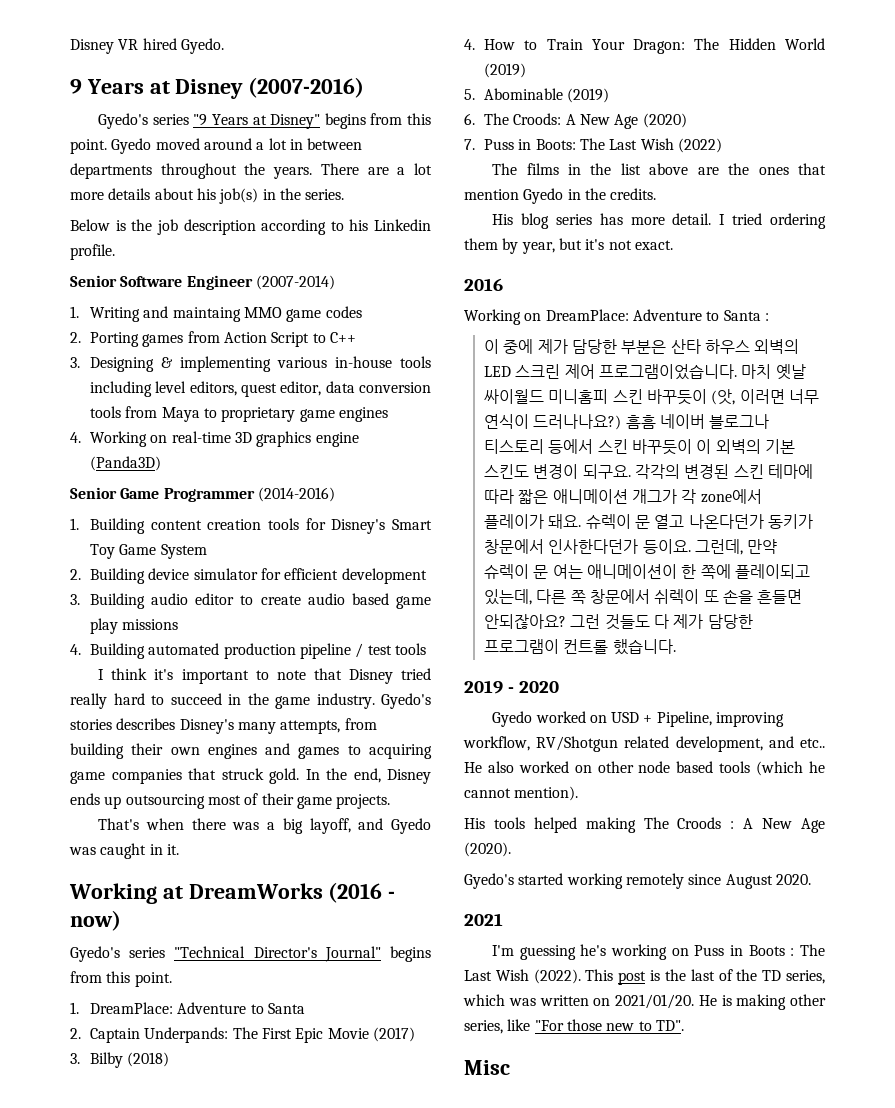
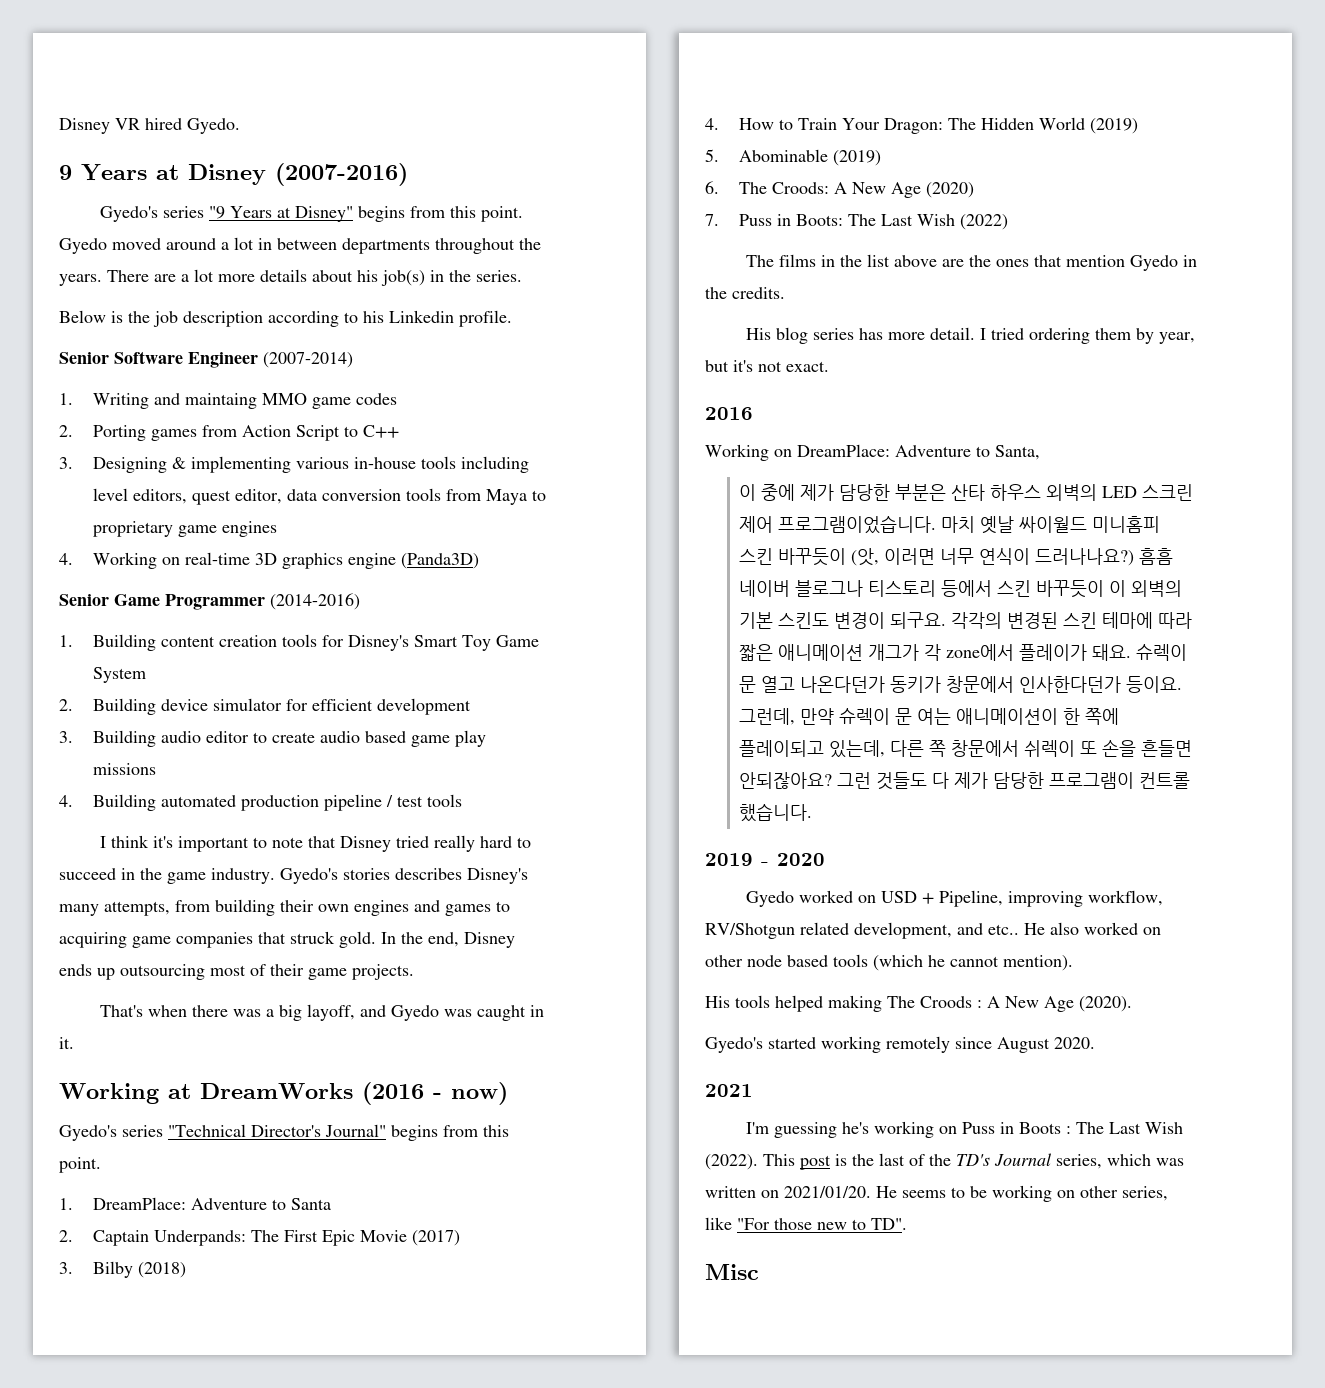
- Working on DreamPlace: Adventure to Santa :
+ Working on DreamPlace: Adventure to Santa,
- This post is the last of the TD series, which was written on 2021/01/20.
+ This post is the last of the TD's Journal series, which was written on 2021/01/20.
- He is making other series, like "For those new to TD".
+ He seems to be working on other series, like "For those new to TD".

